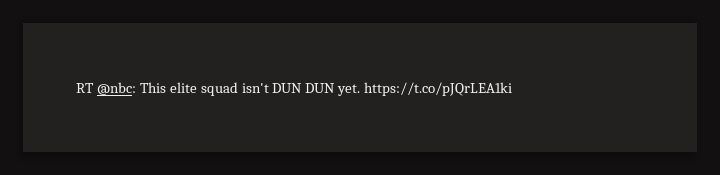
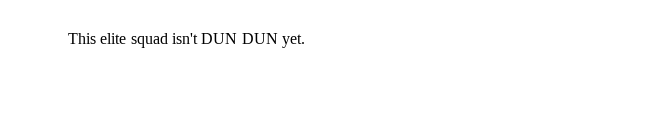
- RT @nbc: This elite squad isn't DUN DUN yet. https://t.co/pJQrLEA1ki
+ This elite squad isn't DUN DUN yet.

